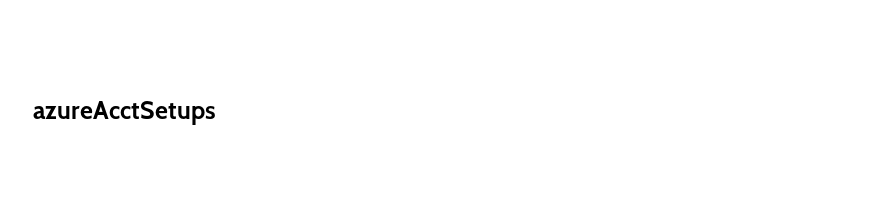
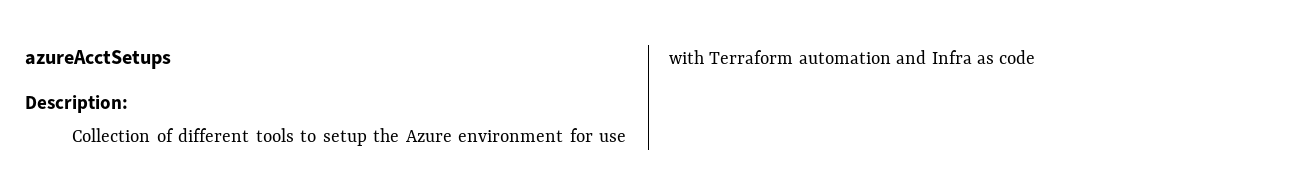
+ Description:
+ Collection of different tools to setup the Azure environment for use with Terraform automation and Infra as code

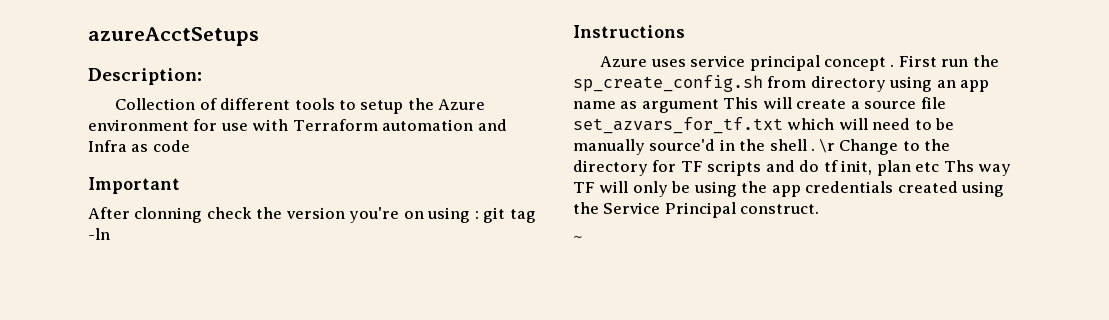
+ Important
+ After clonning check the version you're on using : git tag -ln
+ Instructions
+ Azure uses service principal concept . First run the sp_create_config.sh from directory using an app name as argument This will create a source file set_azvars_for_tf.txt which will need to be manually source'd in the shell . \r Change to the directory for TF scripts and do tf init, plan etc Ths way TF will only be using the app credentials created using the Service Principal construct.
+ ~

